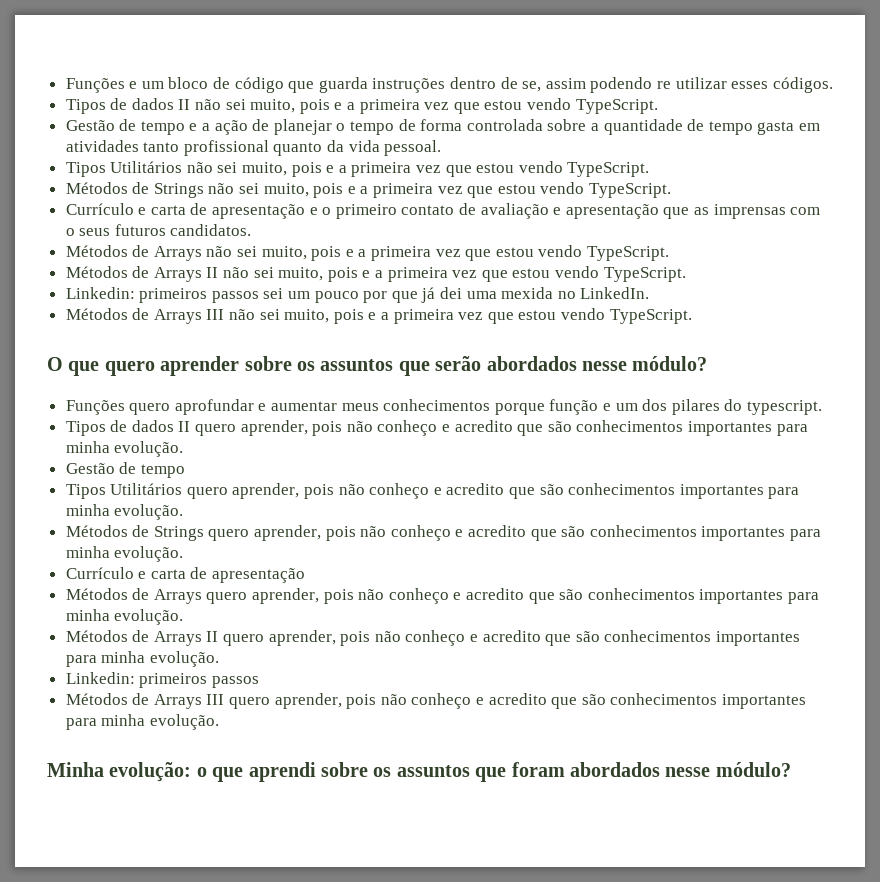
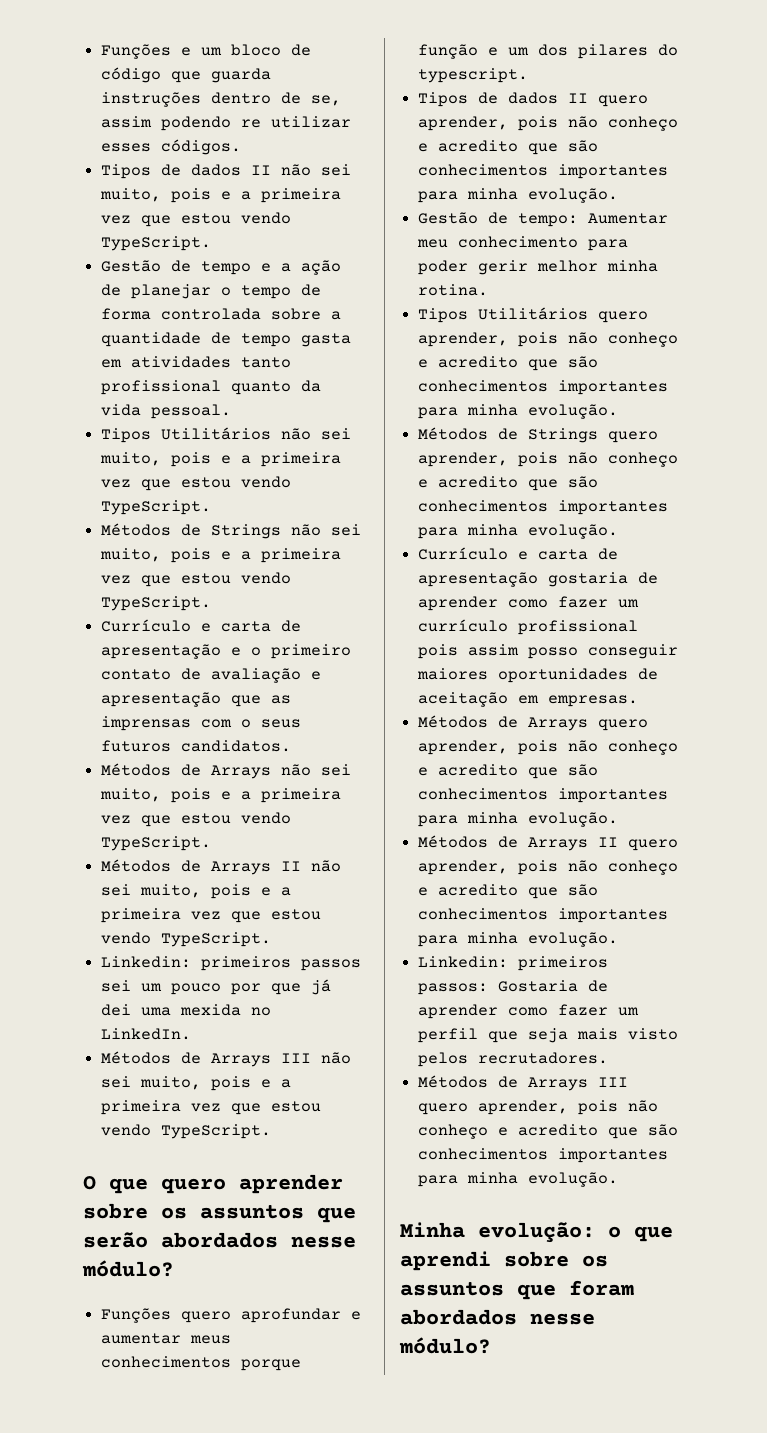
  Tipos de dados II quero aprender, pois não conheço e acredito que são conhecimentos importantes para minha evolução.
- Gestão de tempo
+ Gestão de tempo: Aumentar meu conhecimento para poder gerir melhor minha rotina.
  Métodos de Strings quero aprender, pois não conheço e acredito que são conhecimentos importantes para minha evolução.
- Currículo e carta de apresentação
+ Currículo e carta de apresentação gostaria de aprender como fazer um currículo profissional pois assim posso conseguir maiores oportunidades de aceitação em empresas.
  Métodos de Arrays II quero aprender, pois não conheço e acredito que são conhecimentos importantes para minha evolução.
- Linkedin: primeiros passos
+ Linkedin: primeiros passos: Gostaria de aprender como fazer um perfil que seja mais visto pelos recrutadores.

